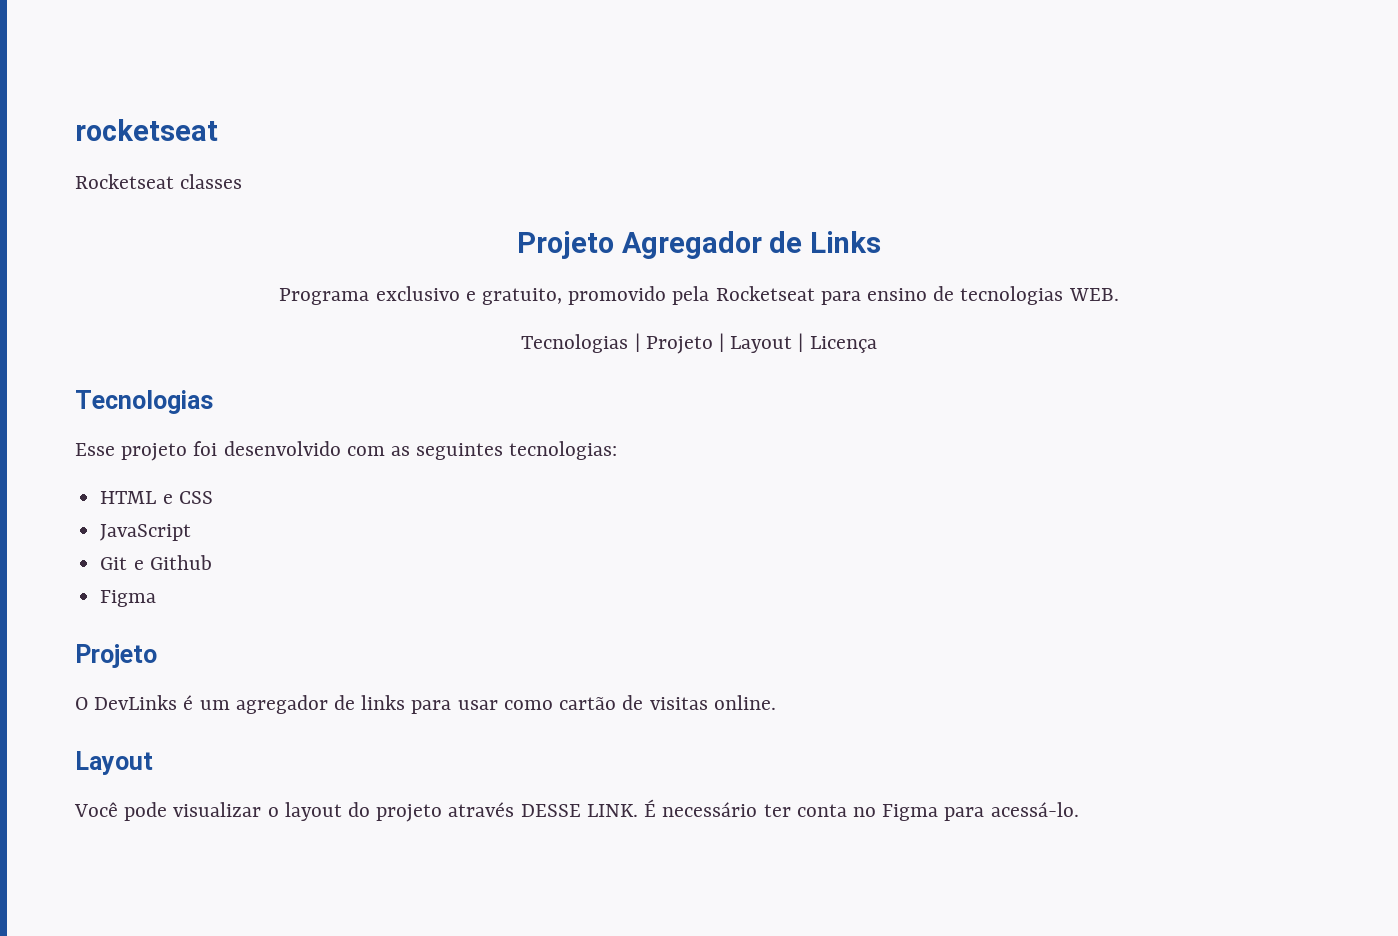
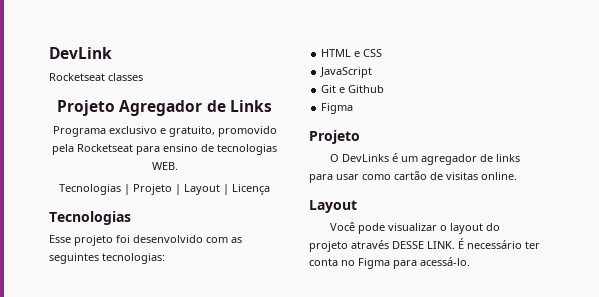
- rocketseat
+ DevLink

